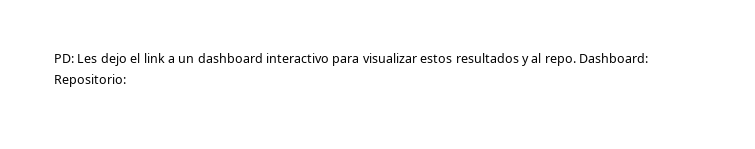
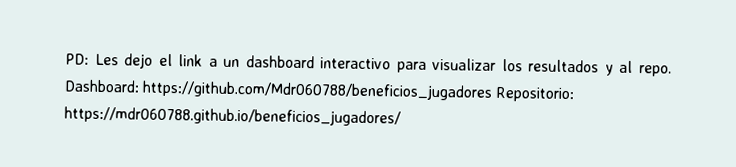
- PD: Les dejo el link a un dashboard interactivo para visualizar estos resultados y al repo.
+ PD: Les dejo el link a un dashboard interactivo para visualizar los resultados y al repo.
- Dashboard: Repositorio:
+ Dashboard: https://github.com/Mdr060788/beneficios_jugadores Repositorio: https://mdr060788.github.io/beneficios_jugadores/

